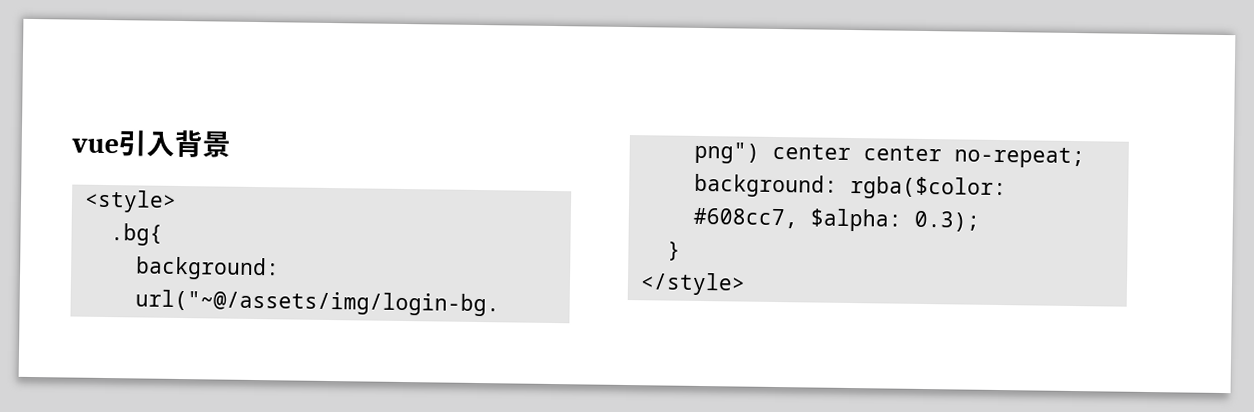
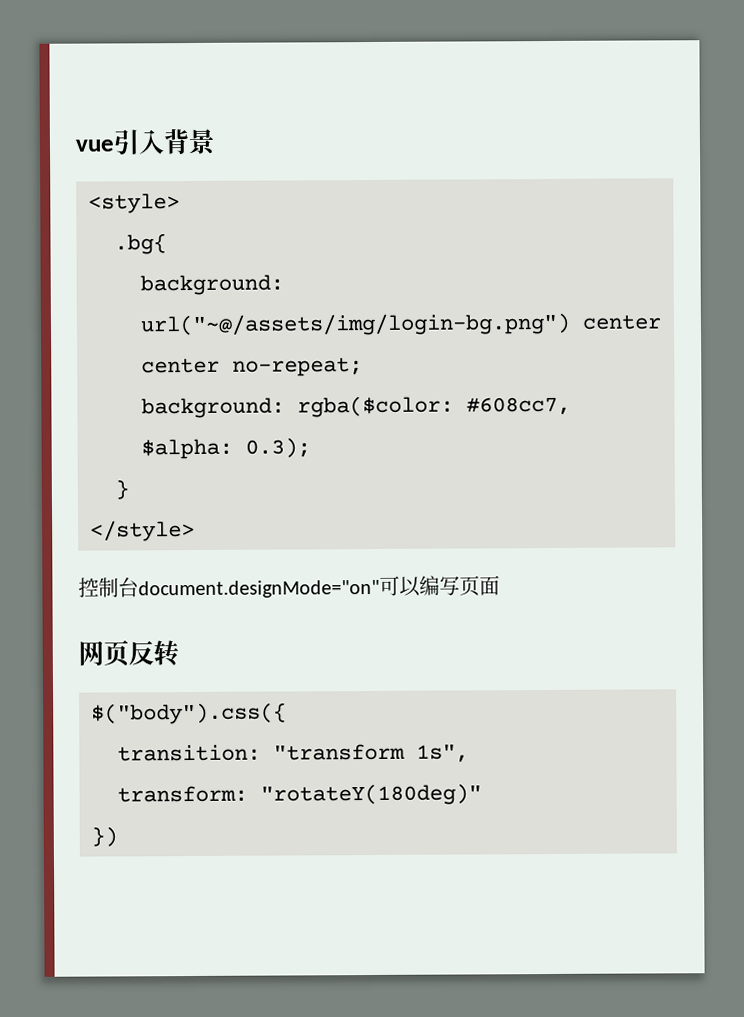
+ 控制台document.designMode="on"可以编写页面
+ 网页反转
+ $("body").css({
+ transition: "transform 1s",
+ transform: "rotateY(180deg)"
+ })

